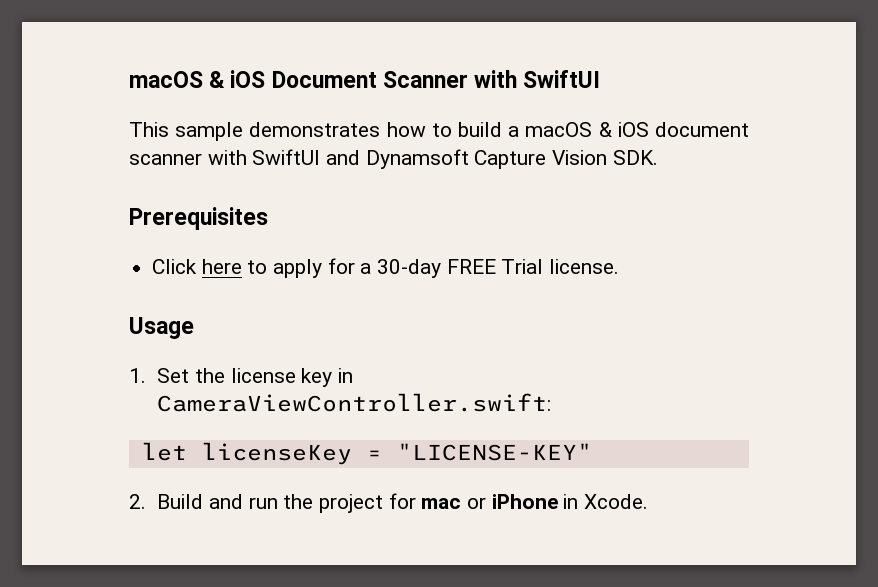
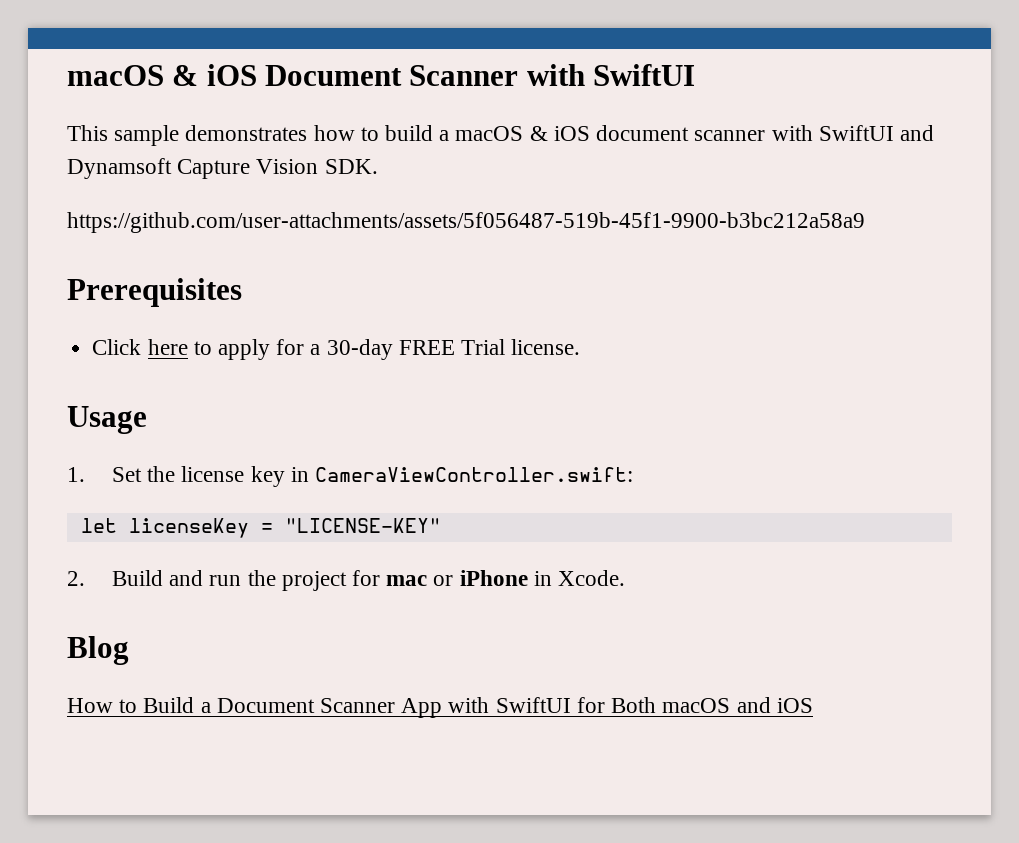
+ https://github.com/user-attachments/assets/5f056487-519b-45f1-9900-b3bc212a58a9
+ Blog
+ How to Build a Document Scanner App with SwiftUI for Both macOS and iOS

